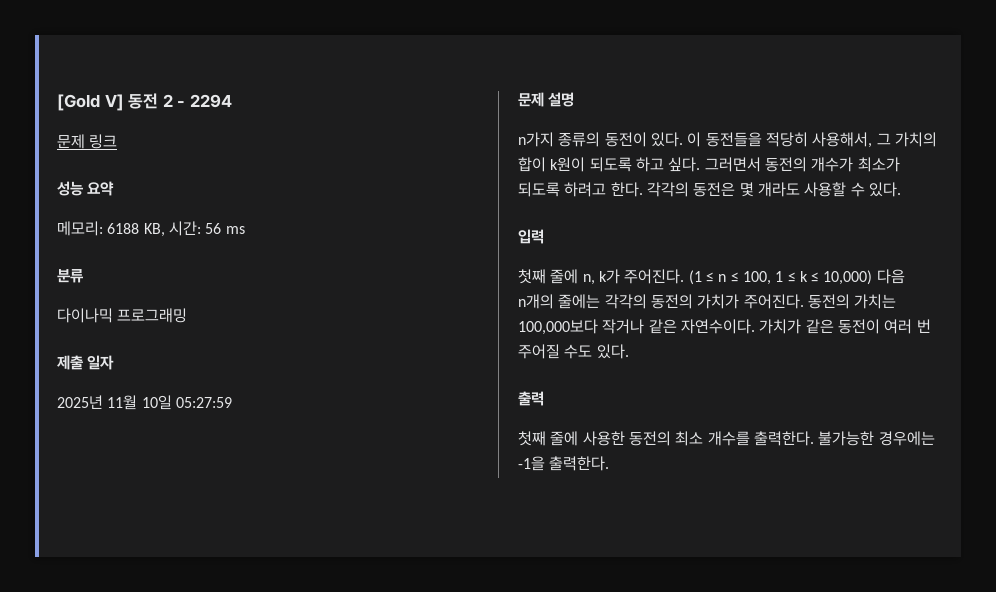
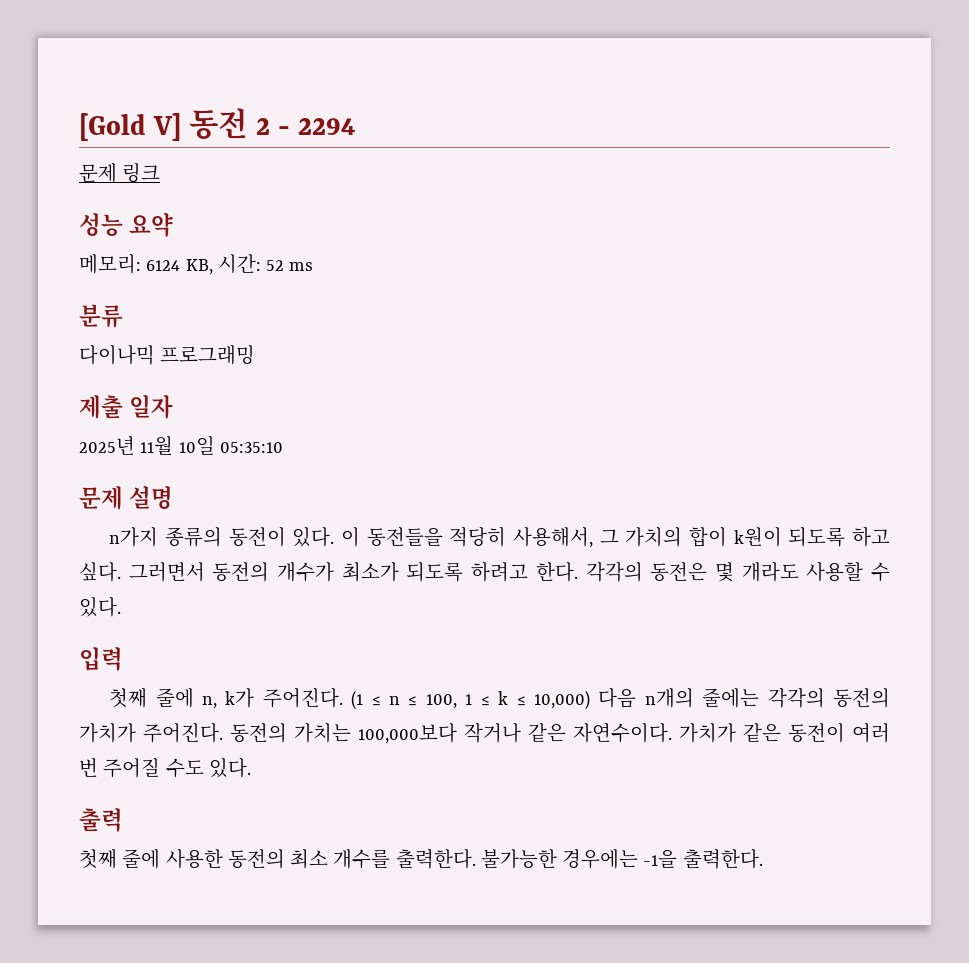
- 메모리: 6188 KB, 시간: 56 ms
+ 메모리: 6124 KB, 시간: 52 ms
- 2025년 11월 10일 05:27:59
+ 2025년 11월 10일 05:35:10

